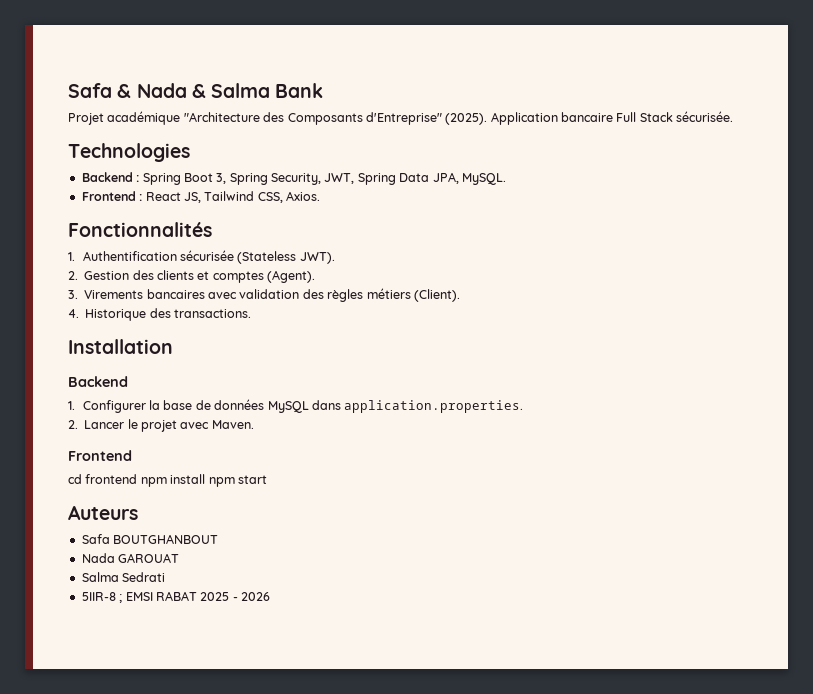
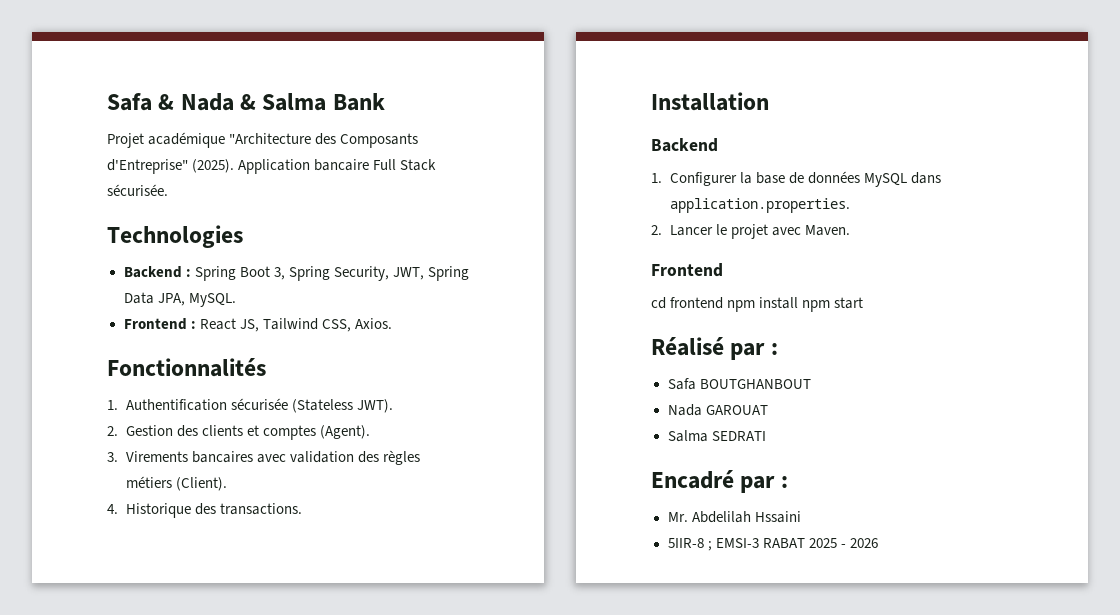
- Auteurs
+ Réalisé par :
- Salma Sedrati
+ Salma SEDRATI
+ Encadré par :
+ Mr. Abdelilah Hssaini
- 5IIR-8 ; EMSI RABAT 2025 - 2026
+ 5IIR-8 ; EMSI-3 RABAT 2025 - 2026

